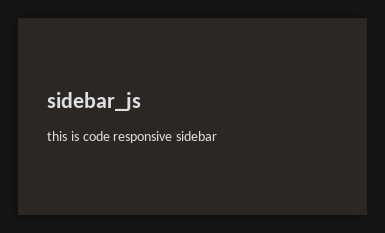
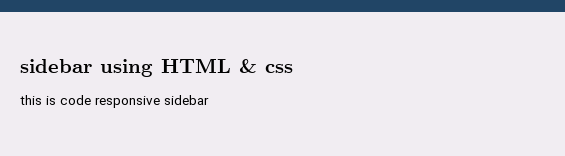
- sidebar_js
+ sidebar using HTML & css

